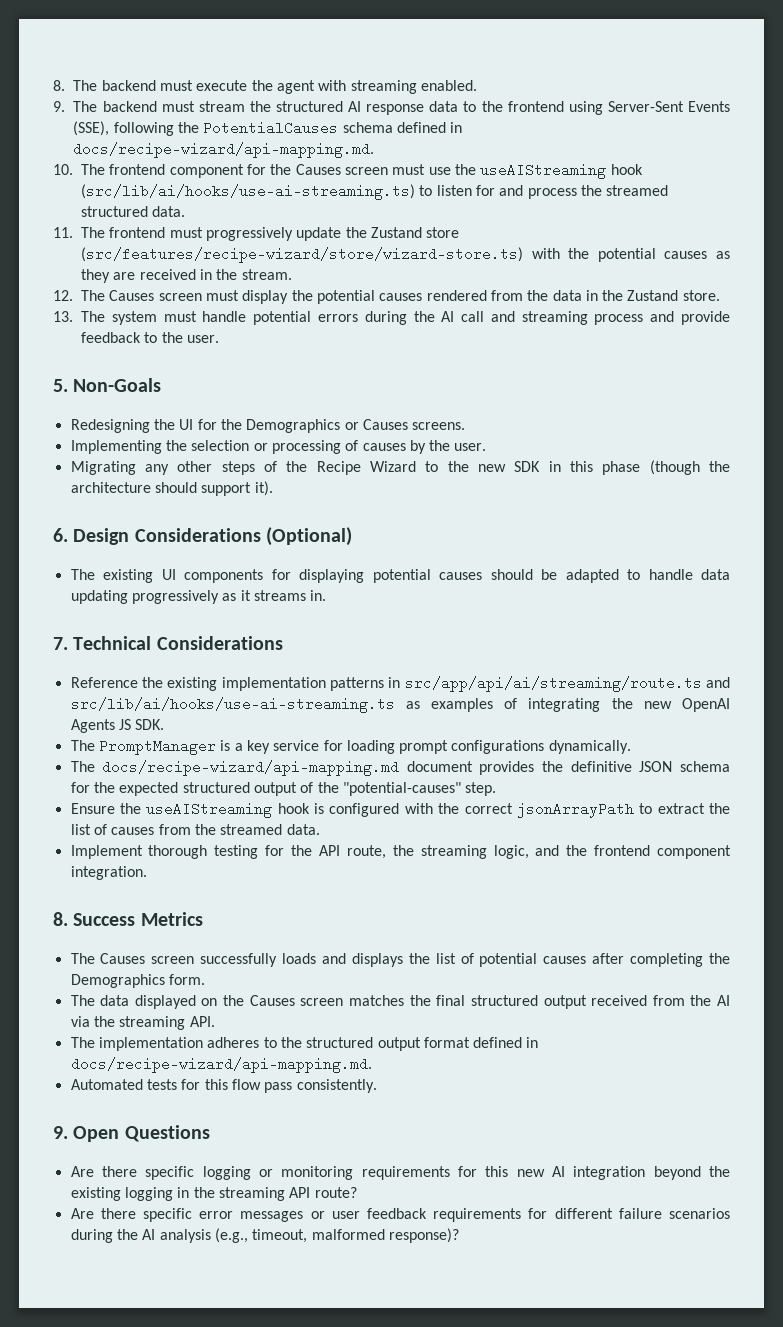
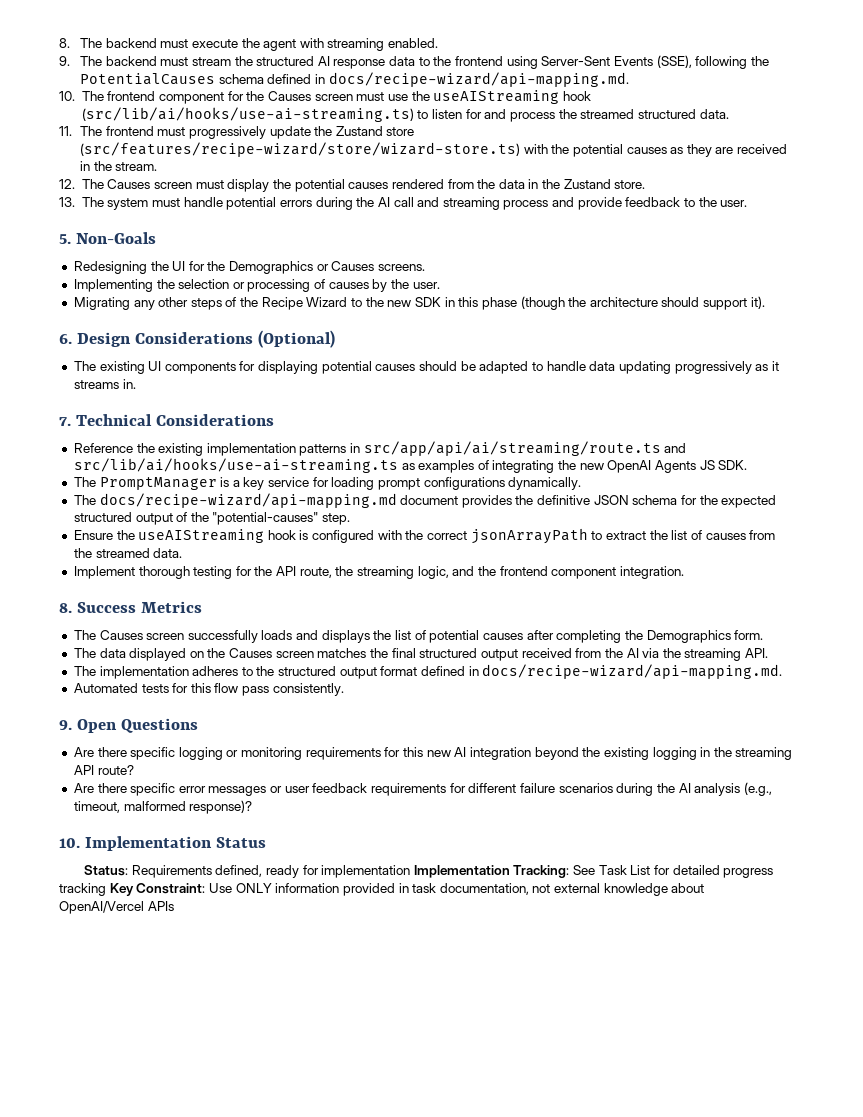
+ 10. Implementation Status
+ Status: Requirements defined, ready for implementation Implementation Tracking: See Task List for detailed progress tracking Key Constraint: Use ONLY information provided in task documentation, not external knowledge about OpenAI/Vercel APIs

